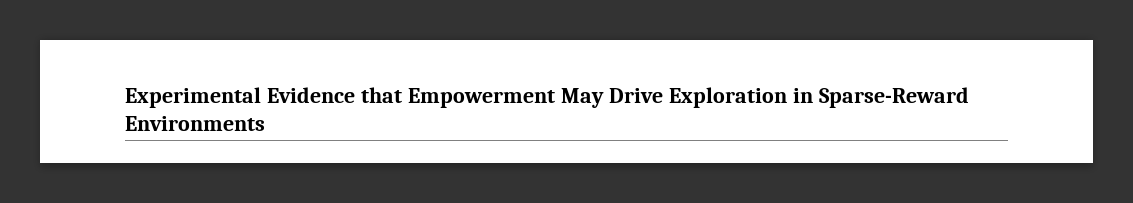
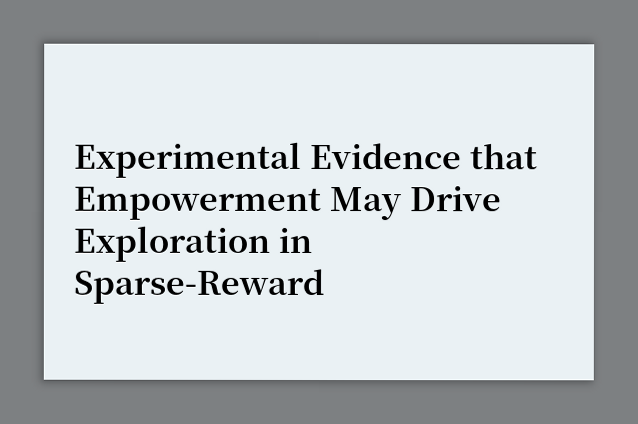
- Experimental Evidence that Empowerment May Drive Exploration in Sparse-Reward Environments
+ Experimental Evidence that Empowerment May Drive Exploration in Sparse-Reward

